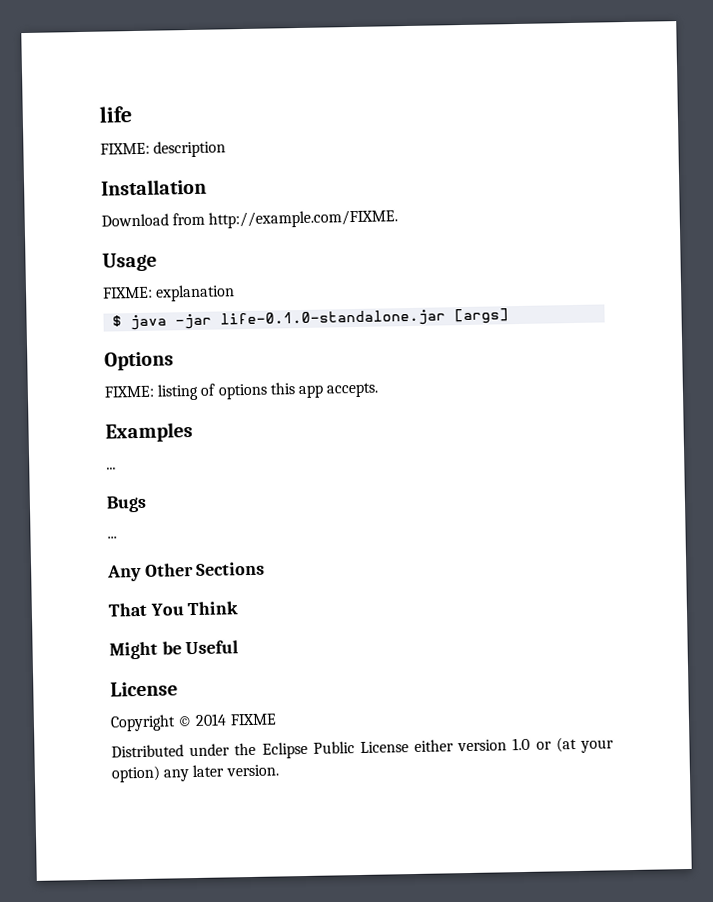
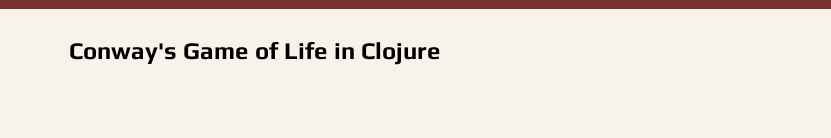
- life
- FIXME: description
- Installation
- Download from http://example.com/FIXME.
- Usage
- FIXME: explanation
- $ java -jar life-0.1.0-standalone.jar [args]
- Options
- FIXME: listing of options this app accepts.
- Examples
- ...
- Bugs
- ...
- Any Other Sections
- That You Think
- Might be Useful
- License
- Copyright © 2014 FIXME
- Distributed under the Eclipse Public License either version 1.0 or (at your option) any later version.
+ Conway's Game of Life in Clojure

